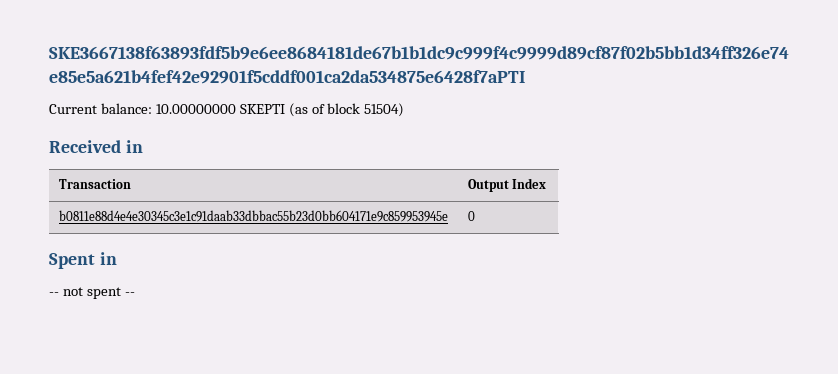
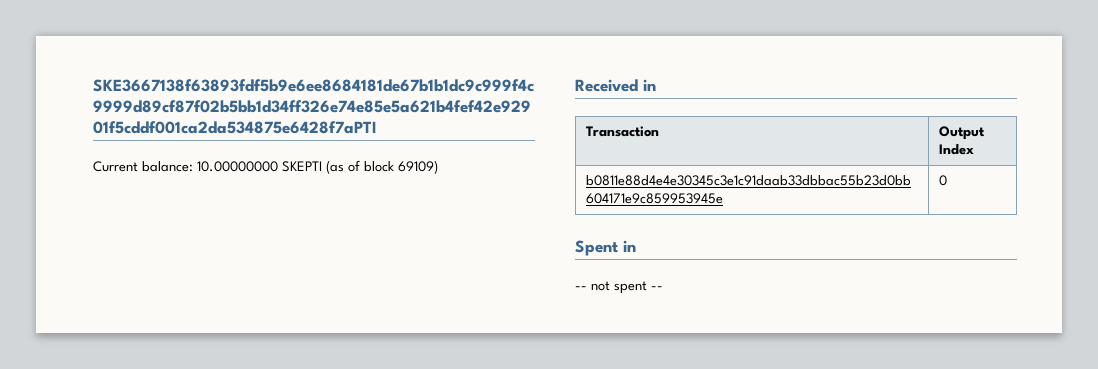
- Current balance: 10.00000000 SKEPTI (as of block 51504)
+ Current balance: 10.00000000 SKEPTI (as of block 69109)

